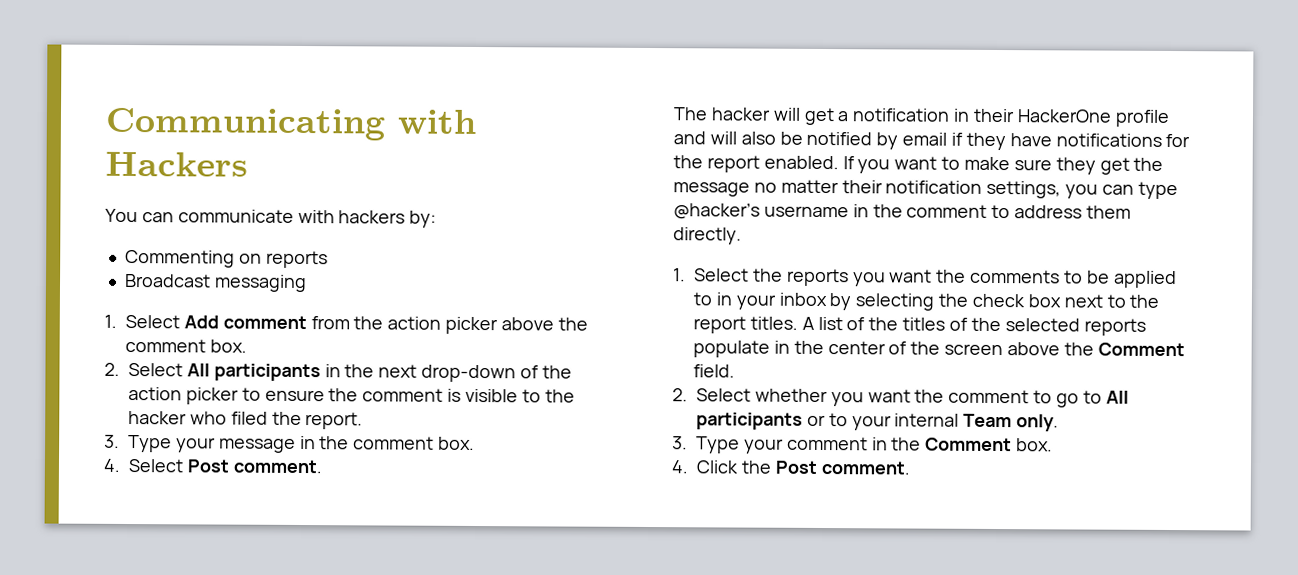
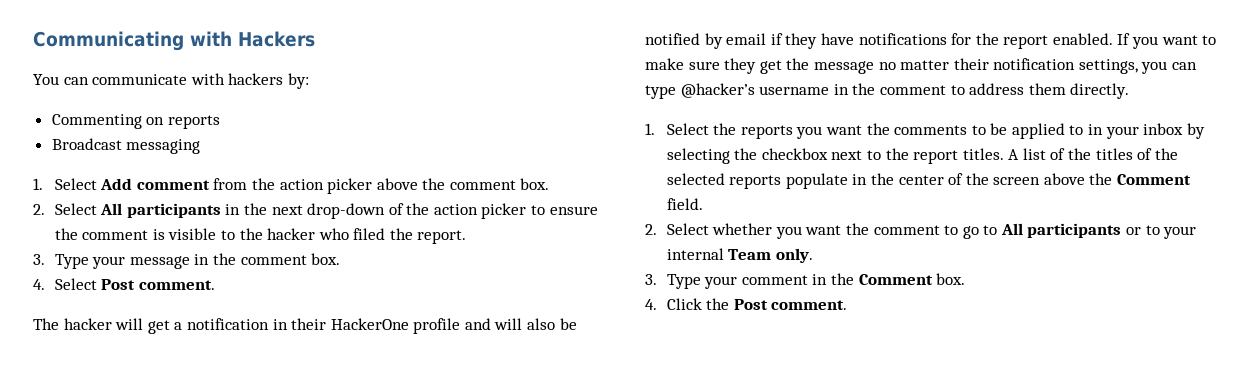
- 1. Select the reports you want the comments to be applied to in your inbox by selecting the check box next to the report titles.
+ 1. Select the reports you want the comments to be applied to in your inbox by selecting the checkbox next to the report titles.

